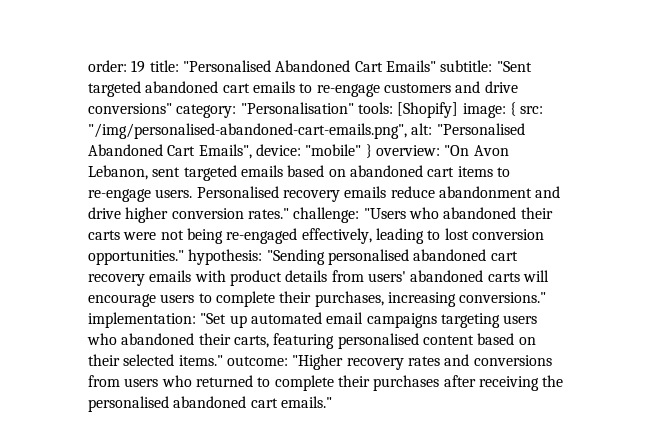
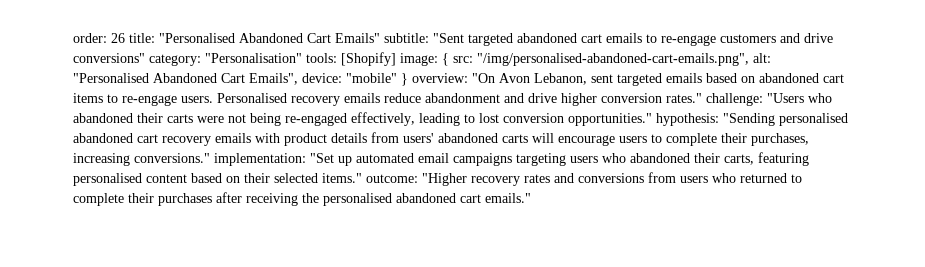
- order: 19 title: "Personalised Abandoned Cart Emails" subtitle: "Sent targeted abandoned cart emails to re-engage customers and drive conversions" category: "Personalisation" tools: [Shopify] image: { src: "/img/personalised-abandoned-cart-emails.png", alt: "Personalised Abandoned Cart Emails", device: "mobile" } overview: "On Avon Lebanon, sent targeted emails based on abandoned cart items to re-engage users.
+ order: 26 title: "Personalised Abandoned Cart Emails" subtitle: "Sent targeted abandoned cart emails to re-engage customers and drive conversions" category: "Personalisation" tools: [Shopify] image: { src: "/img/personalised-abandoned-cart-emails.png", alt: "Personalised Abandoned Cart Emails", device: "mobile" } overview: "On Avon Lebanon, sent targeted emails based on abandoned cart items to re-engage users.

